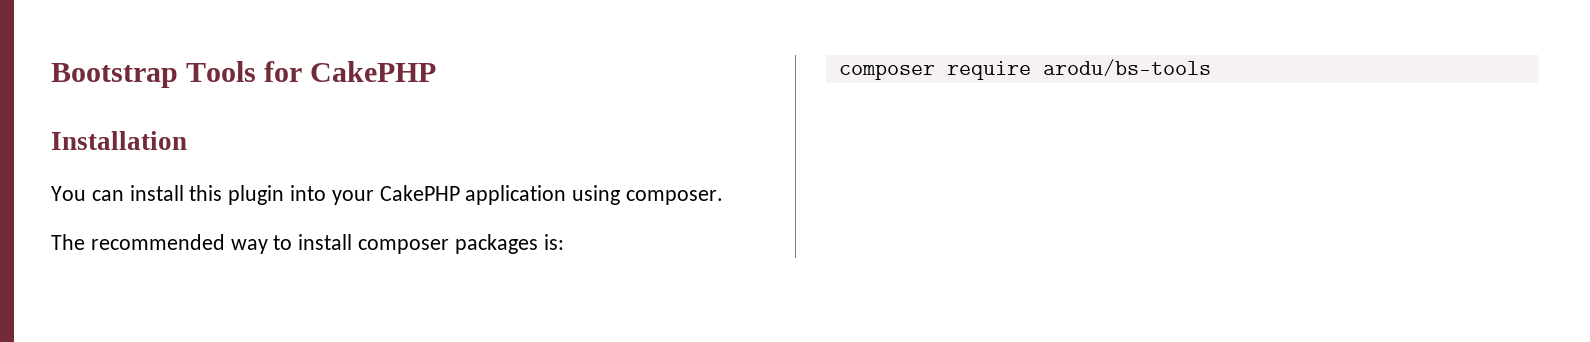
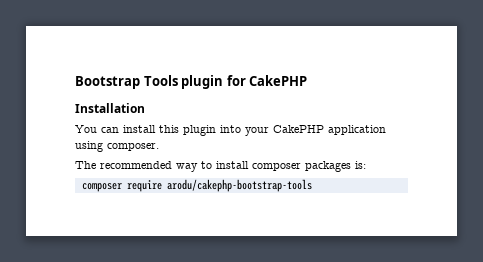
- Bootstrap Tools for CakePHP
+ Bootstrap Tools plugin for CakePHP
- composer require arodu/bs-tools
+ composer require arodu/cakephp-bootstrap-tools

